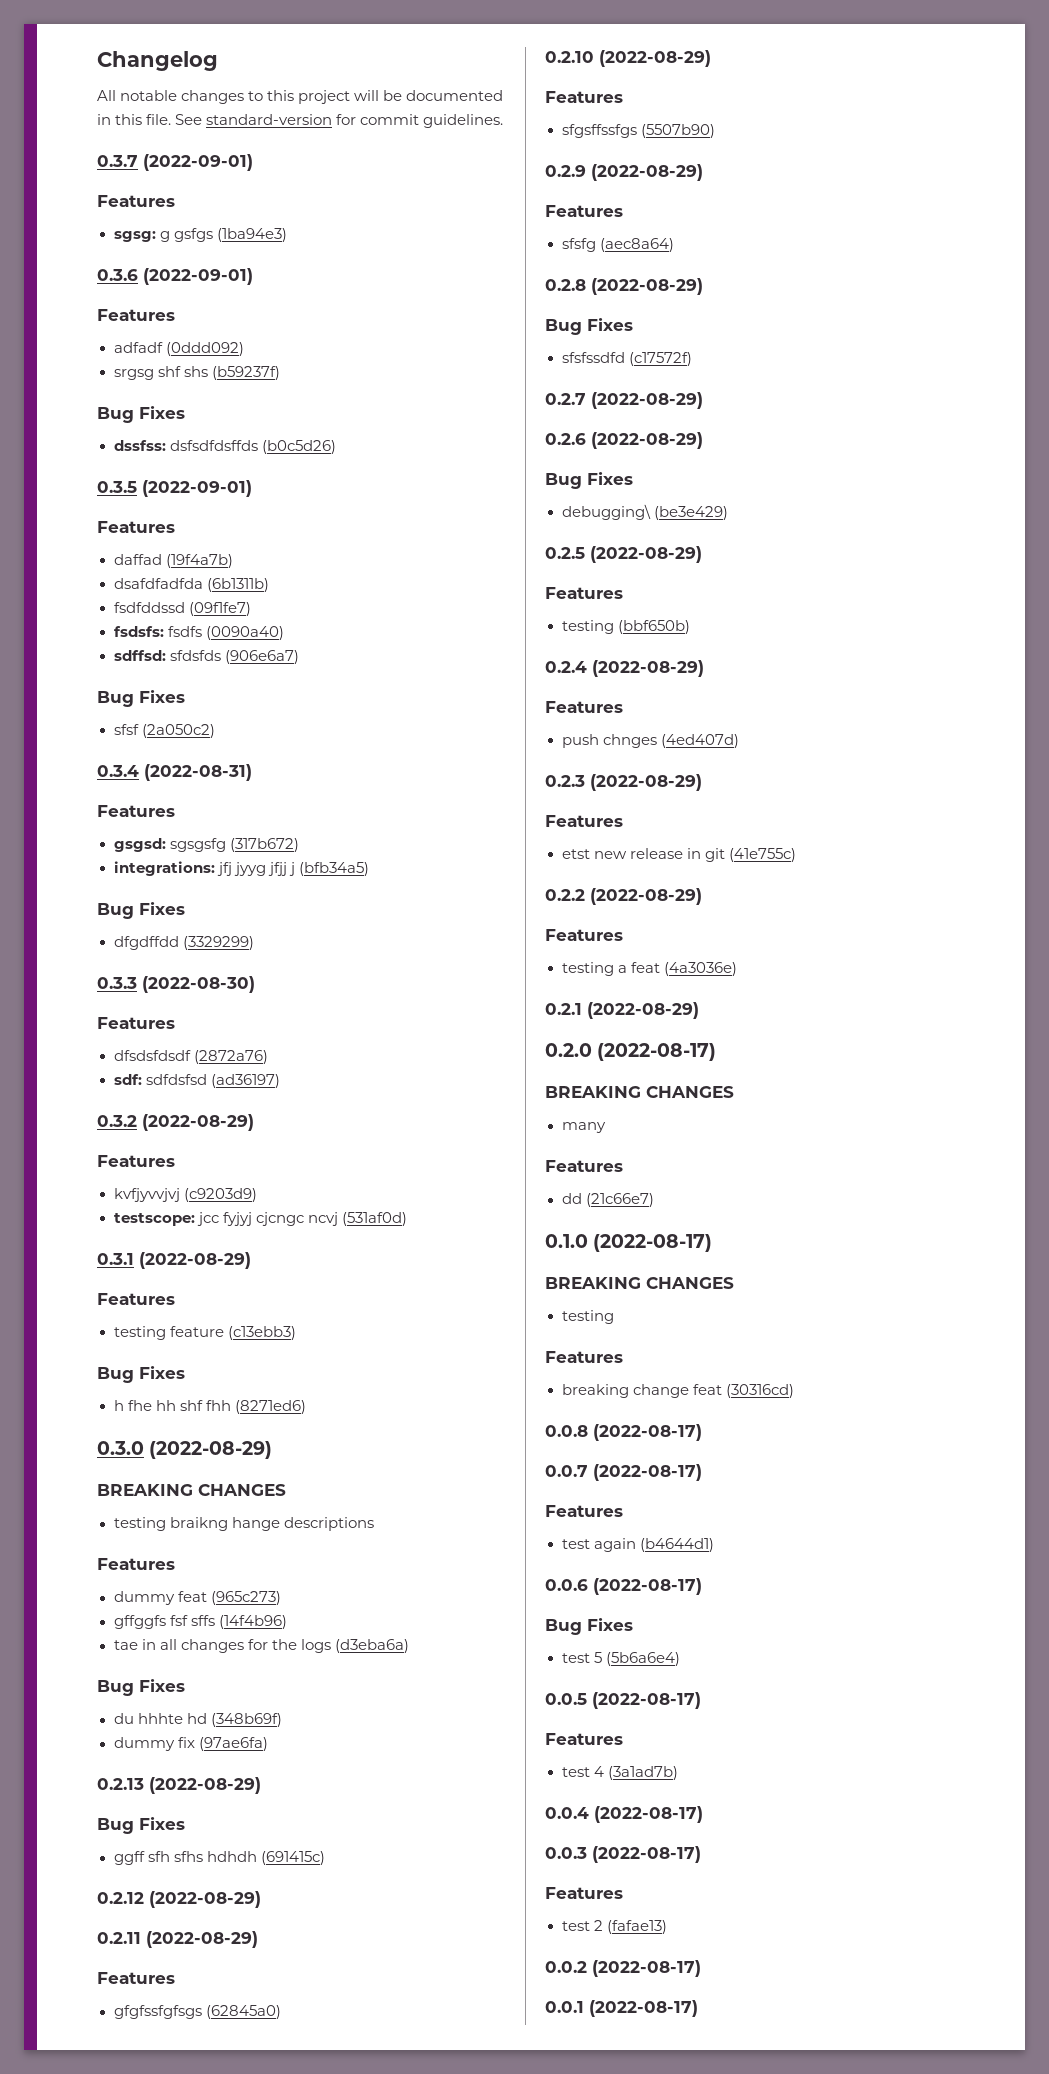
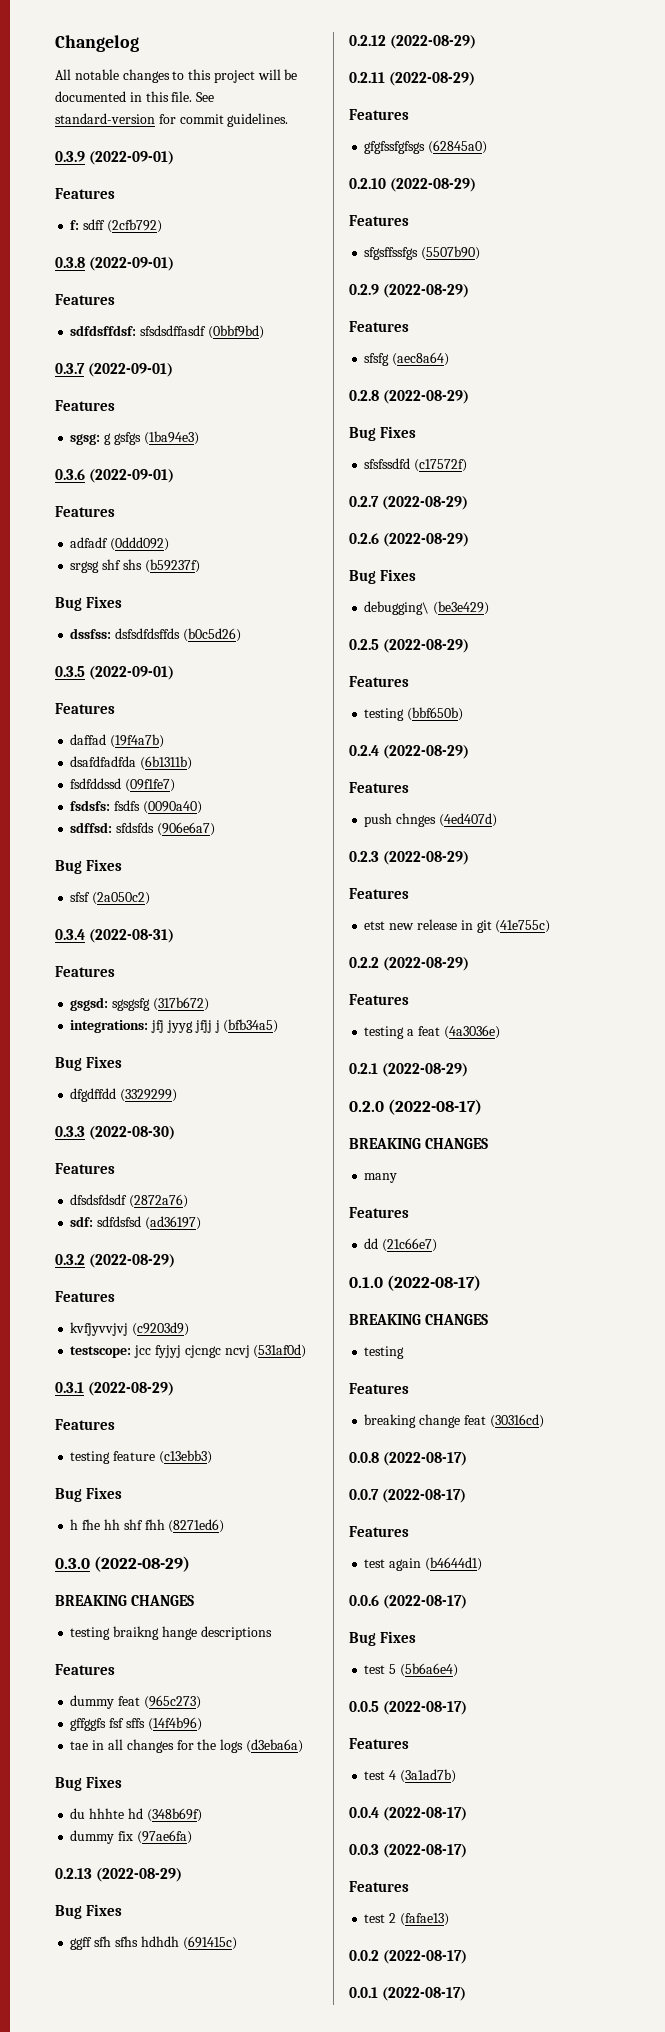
+ 0.3.9 (2022-09-01)
+ Features
+ f: sdff (2cfb792)
+ 0.3.8 (2022-09-01)
+ Features
+ sdfdsffdsf: sfsdsdffasdf (0bbf9bd)

